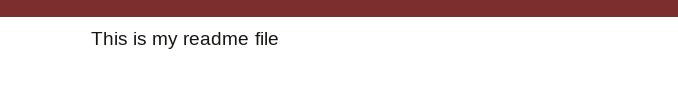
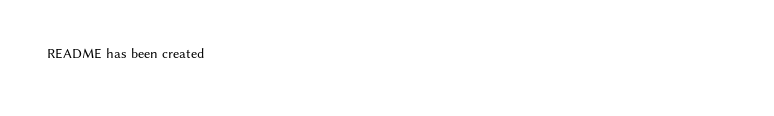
- This is my readme file
+ README has been created

